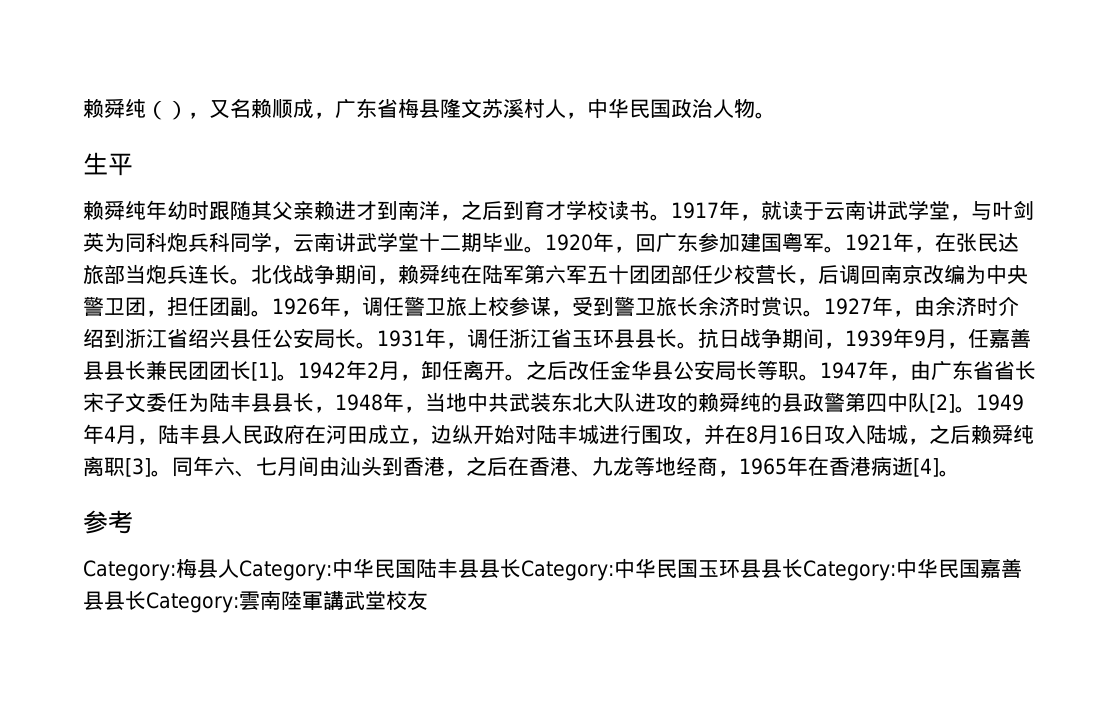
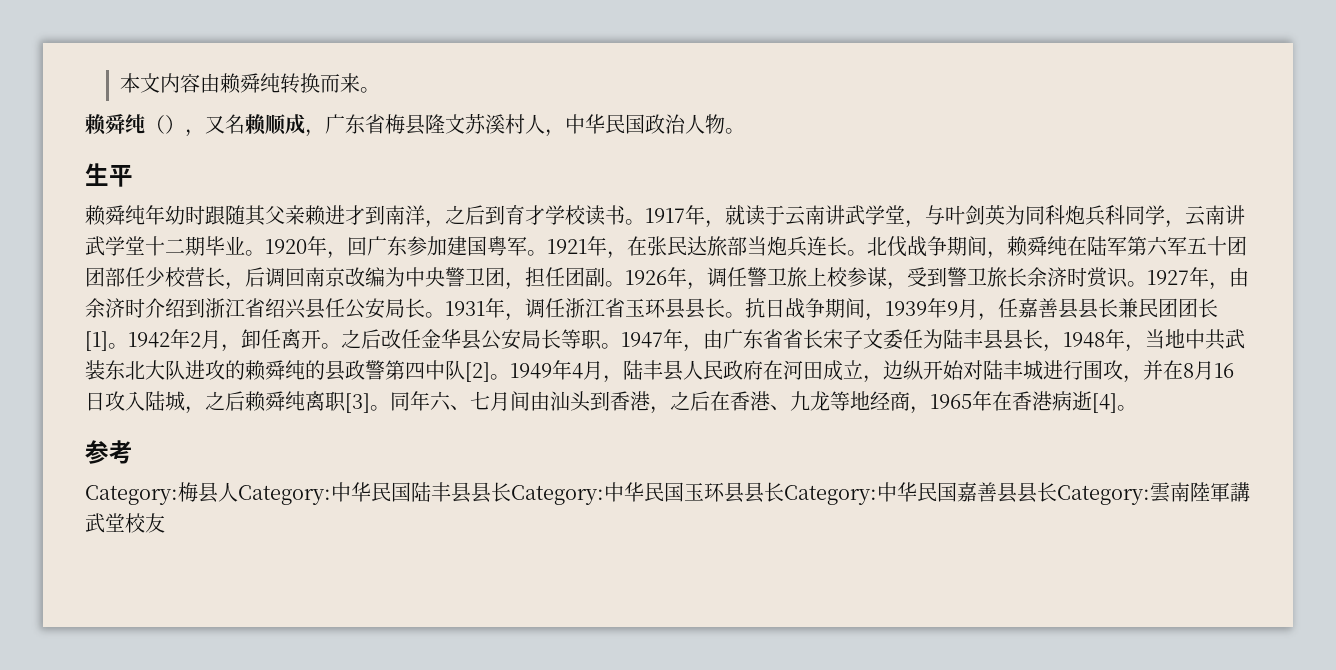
+ 本文内容由赖舜纯转换而来。

